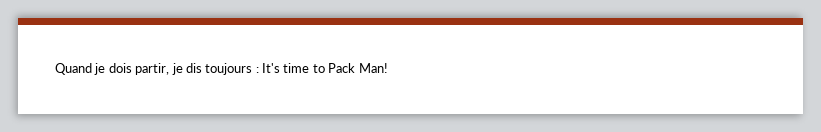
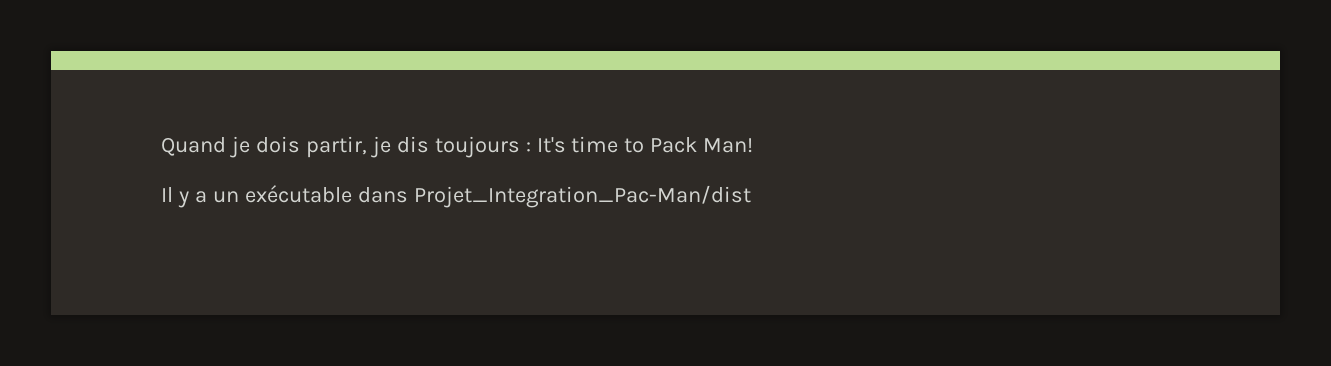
+ Il y a un exécutable dans Projet_Integration_Pac-Man/dist

